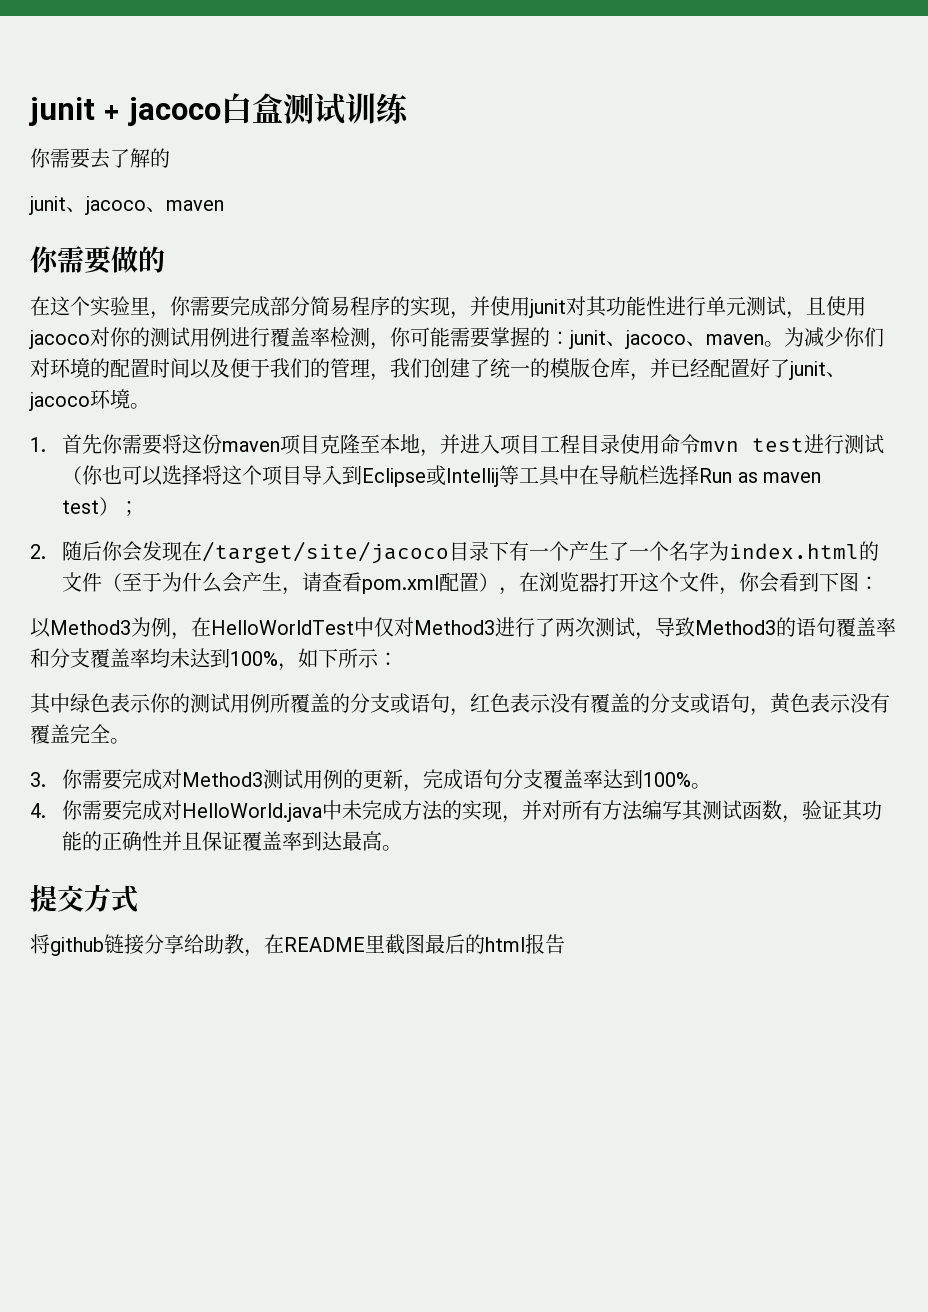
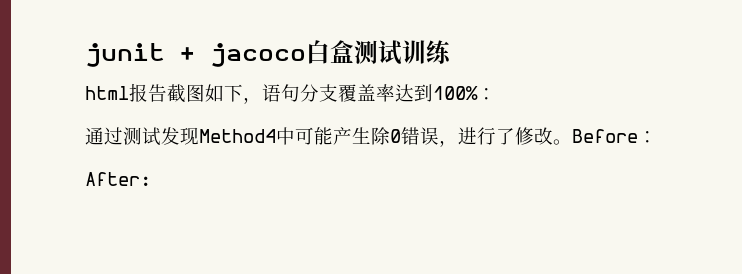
- 你需要去了解的
- junit、jacoco、maven
- 你需要做的
- 在这个实验里，你需要完成部分简易程序的实现，并使用junit对其功能性进行单元测试，且使用jacoco对你的测试用例进行覆盖率检测，你可能需要掌握的：junit、jacoco、maven。为减少你们对环境的配置时间以及便于我们的管理，我们创建了统一的模版仓库，并已经配置好了junit、jacoco环境。
- 1.首先你需要将这份maven项目克隆至本地，并进入项目工程目录使用命令mvn test进行测试（你也可以选择将这个项目导入到Eclipse或Intellij等工具中在导航栏选择Run as maven test）；
- 2.随后你会发现在/target/site/jacoco目录下有一个产生了一个名字为index.html的文件（至于为什么会产生，请查看pom.xml配置），在浏览器打开这个文件，你会看到下图：
- 以Method3为例，在HelloWorldTest中仅对Method3进行了两次测试，导致Method3的语句覆盖率和分支覆盖率均未达到100%，如下所示：
- 其中绿色表示你的测试用例所覆盖的分支或语句，红色表示没有覆盖的分支或语句，黄色表示没有覆盖完全。
- 3.你需要完成对Method3测试用例的更新，完成语句分支覆盖率达到100%。
- 4.你需要完成对HelloWorld.java中未完成方法的实现，并对所有方法编写其测试函数，验证其功能的正确性并且保证覆盖率到达最高。
- 提交方式
- 将github链接分享给助教，在README里截图最后的html报告
+ html报告截图如下，语句分支覆盖率达到100%：
+ 通过测试发现Method4中可能产生除0错误，进行了修改。Before：
+ After:

